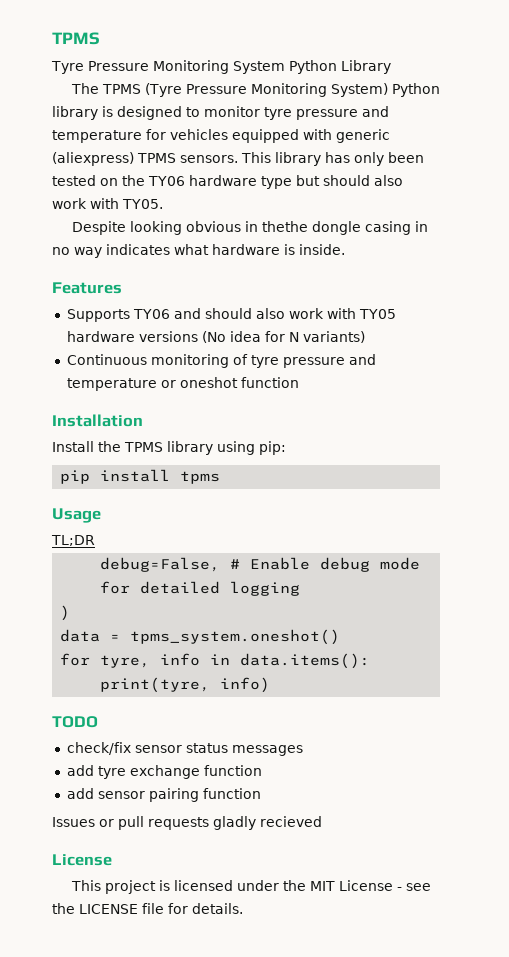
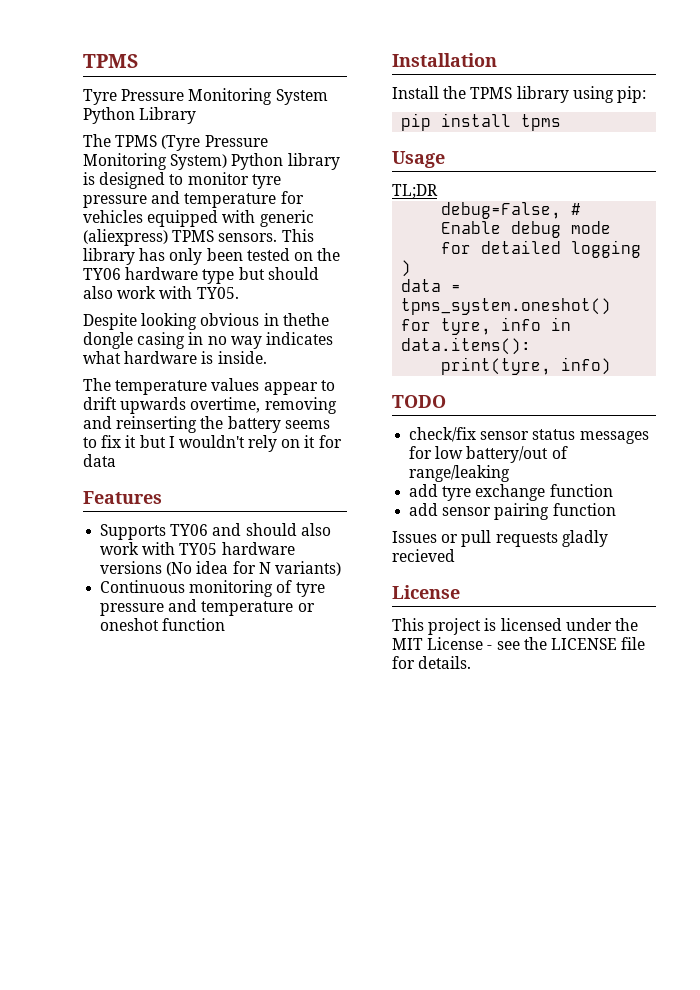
+ The temperature values appear to drift upwards overtime, removing and reinserting the battery seems to fix it but I wouldn't rely on it for data
- check/fix sensor status messages
+ check/fix sensor status messages for low battery/out of range/leaking

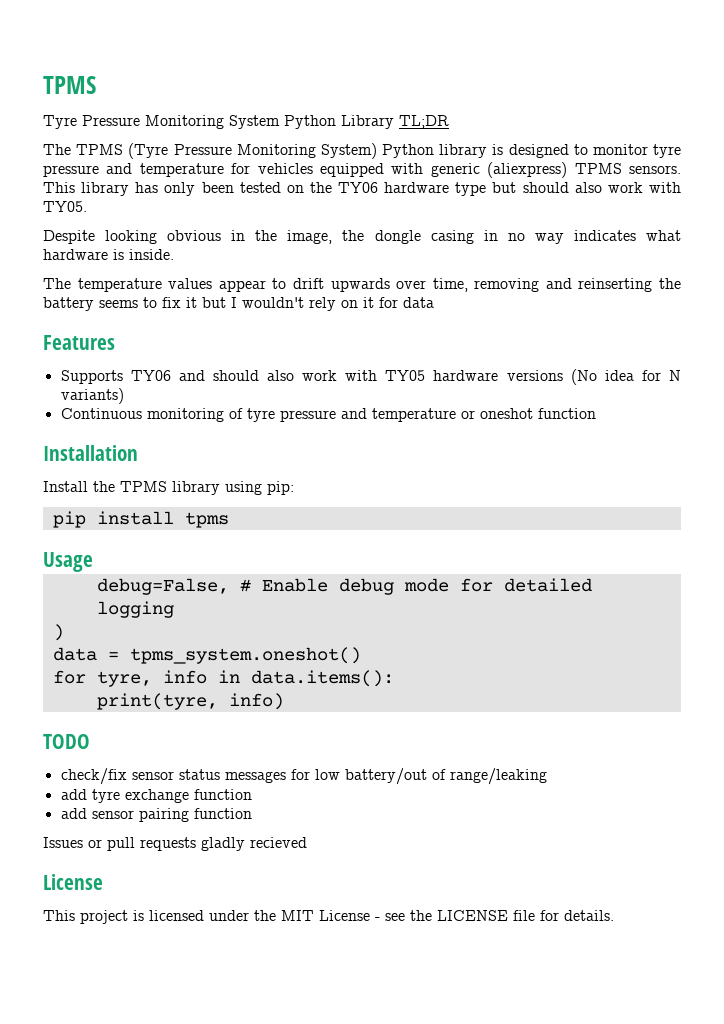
- Tyre Pressure Monitoring System Python Library
+ Tyre Pressure Monitoring System Python Library TL;DR
- Despite looking obvious in thethe dongle casing in no way indicates what hardware is inside.
+ Despite looking obvious in the image, the dongle casing in no way indicates what hardware is inside.
- The temperature values appear to drift upwards overtime, removing and reinserting the battery seems to fix it but I wouldn't rely on it for data
+ The temperature values appear to drift upwards over time, removing and reinserting the battery seems to fix it but I wouldn't rely on it for data
- TL;DR

